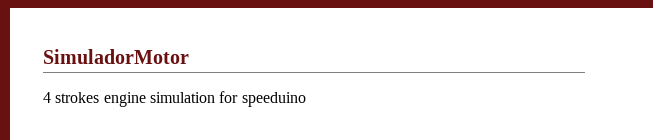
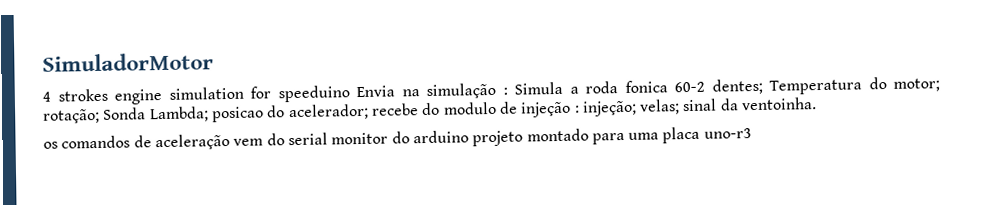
- 4 strokes engine simulation for speeduino
+ 4 strokes engine simulation for speeduino Envia na simulação : Simula a roda fonica 60-2 dentes; Temperatura do motor; rotação; Sonda Lambda; posicao do acelerador; recebe do modulo de injeção : injeção; velas; sinal da ventoinha.
+ os comandos de aceleração vem do serial monitor do arduino projeto montado para uma placa uno-r3

